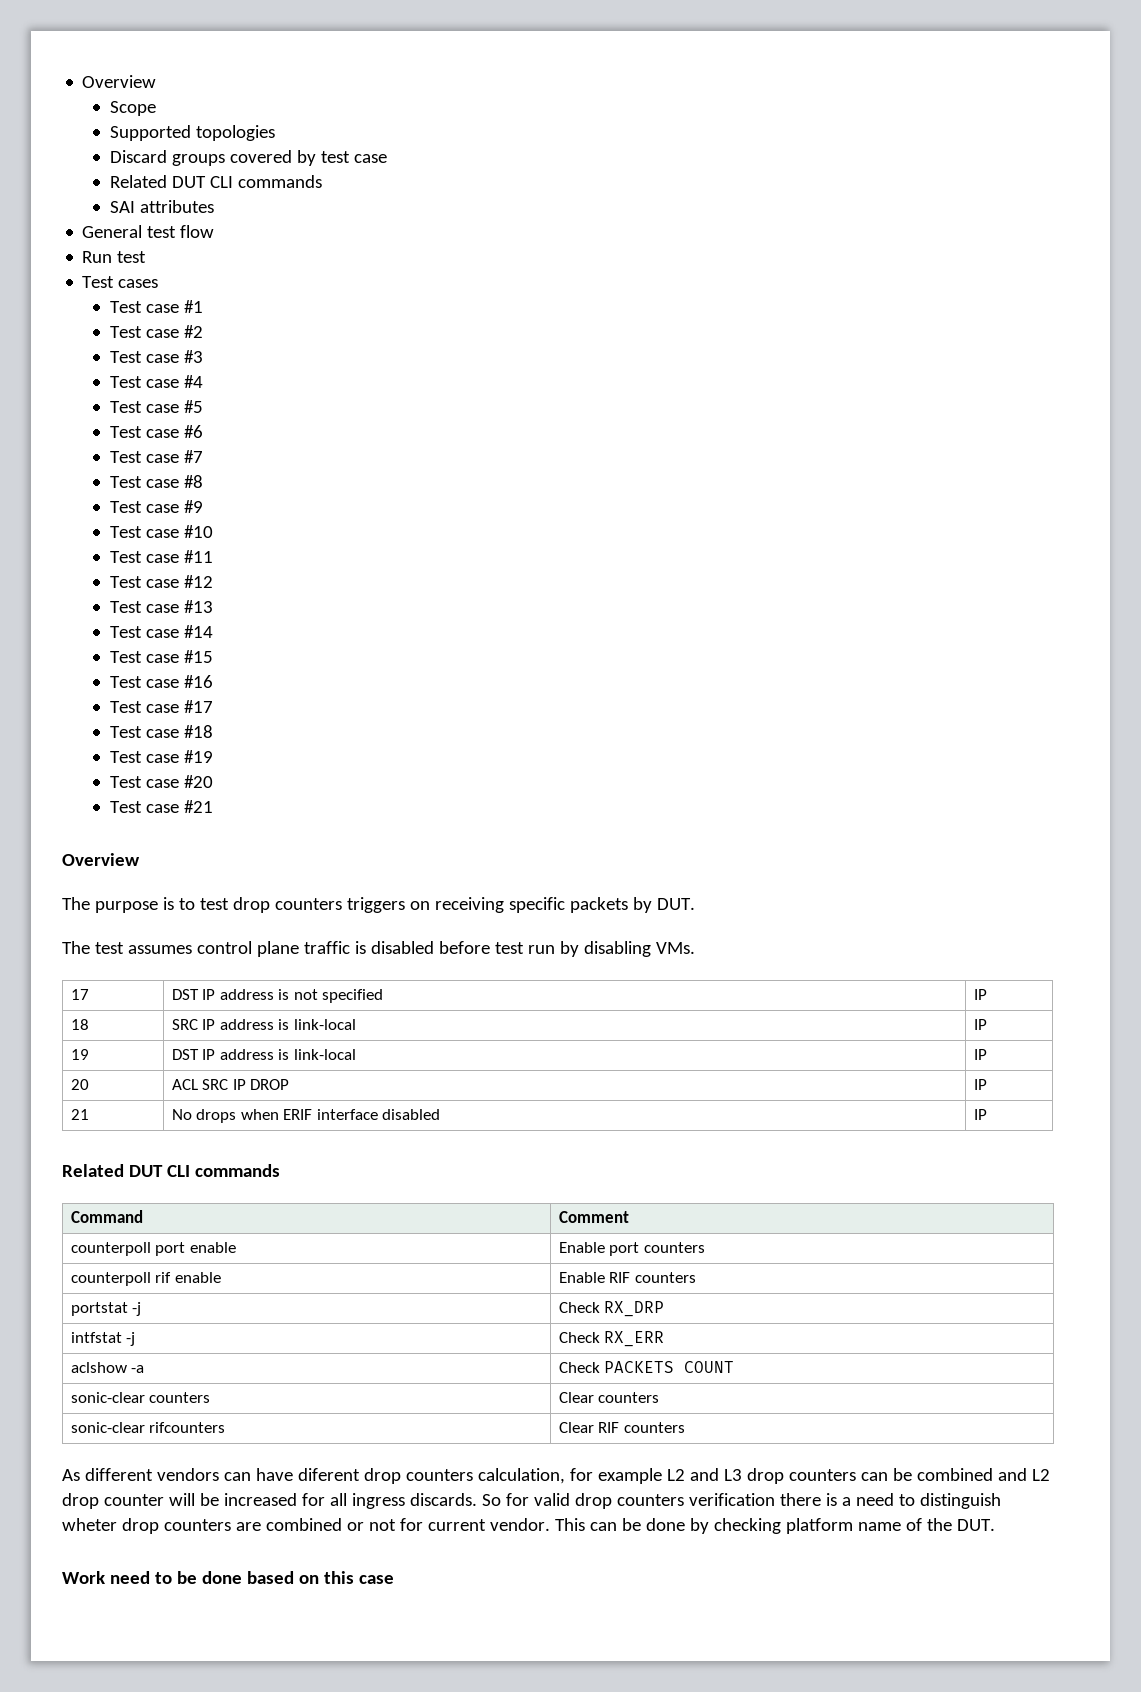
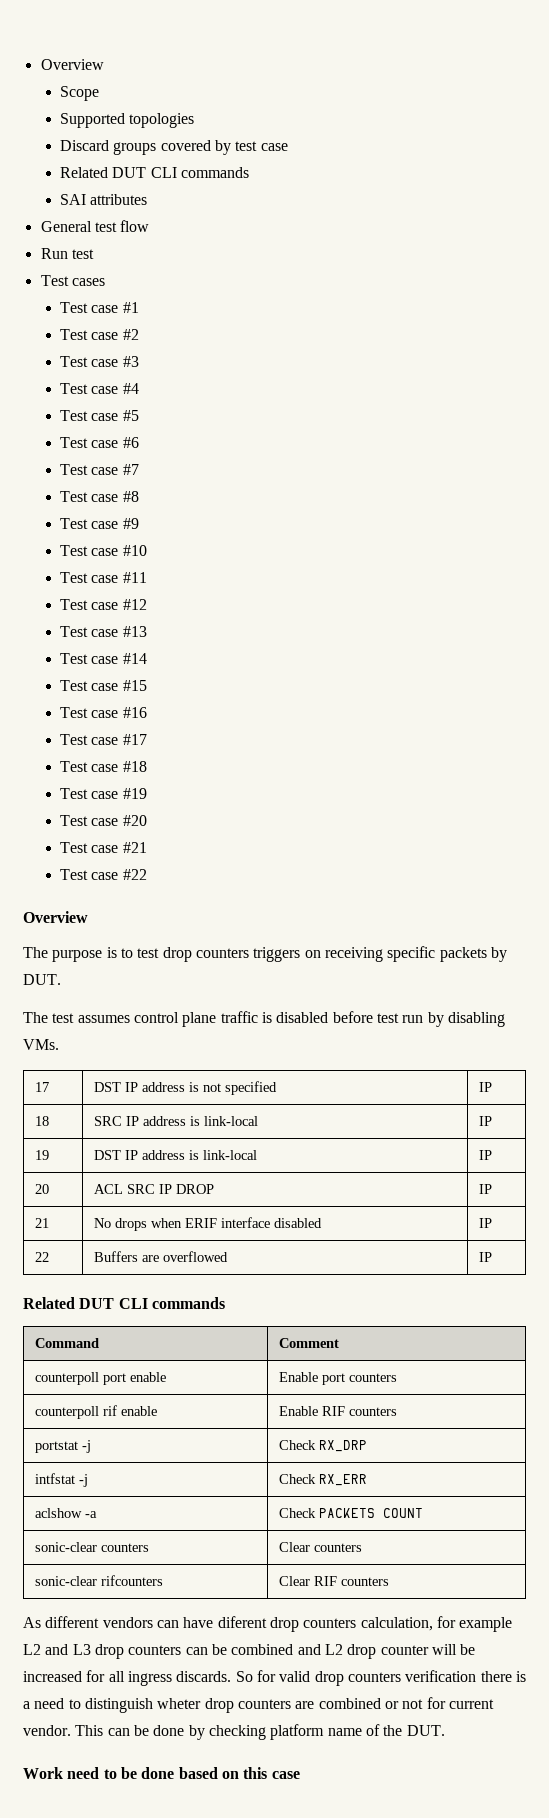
+ Test case #22
+ 22 | Buffers are overflowed | IP

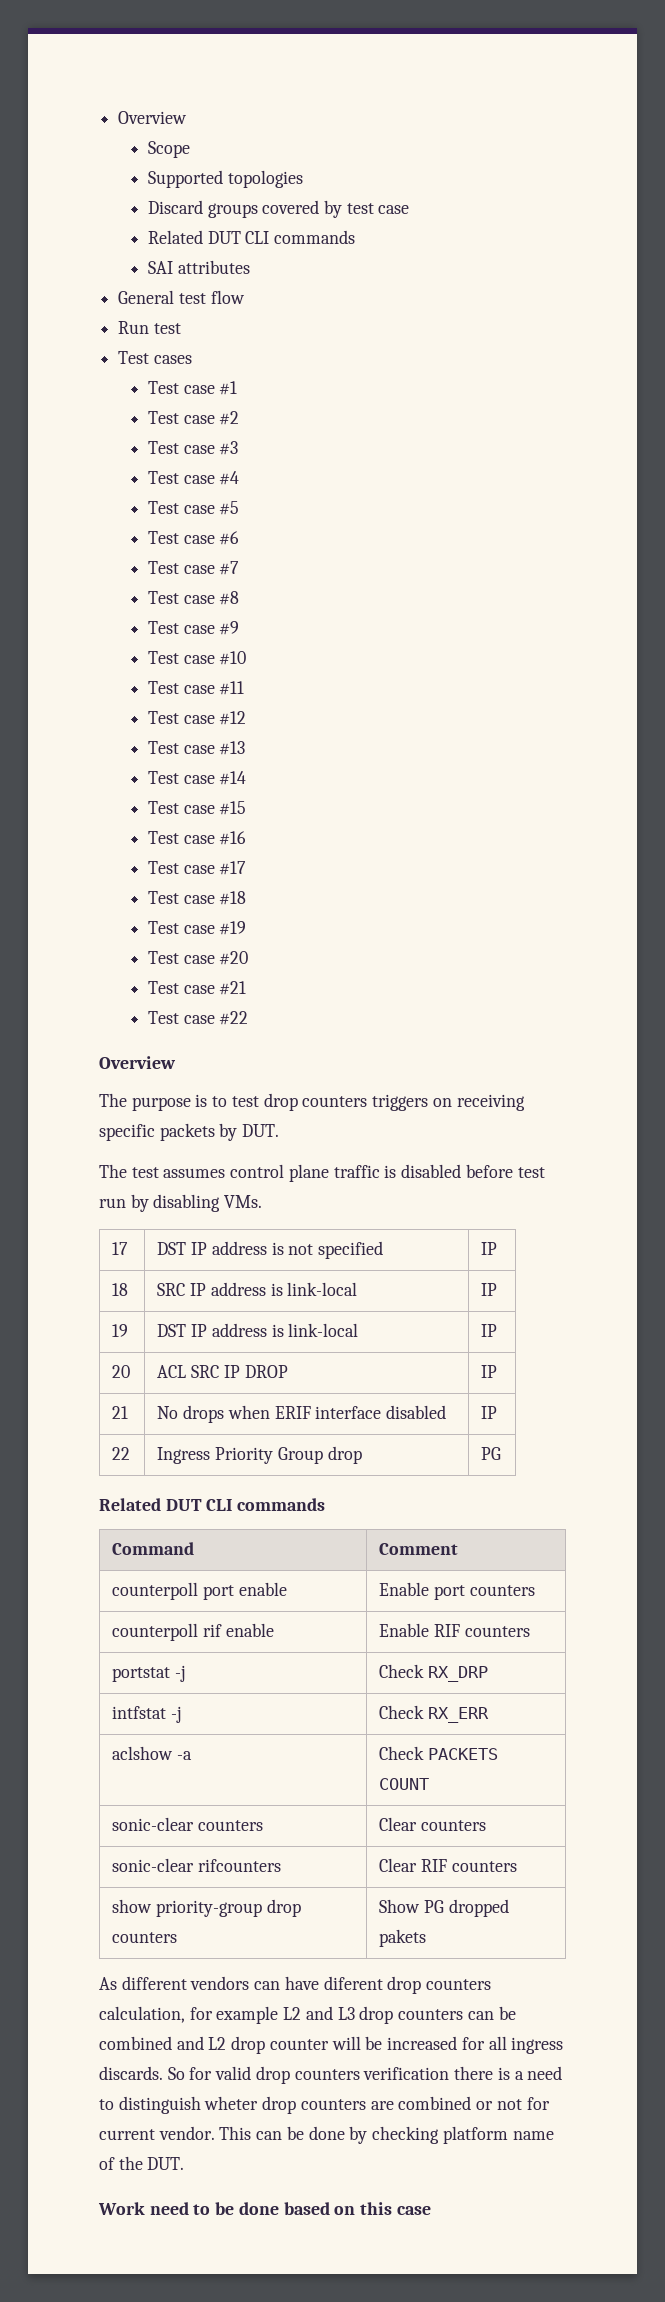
- 22 | Buffers are overflowed | IP
+ 22 | Ingress Priority Group drop | PG
+ show priority-group drop counters | Show PG dropped pakets

